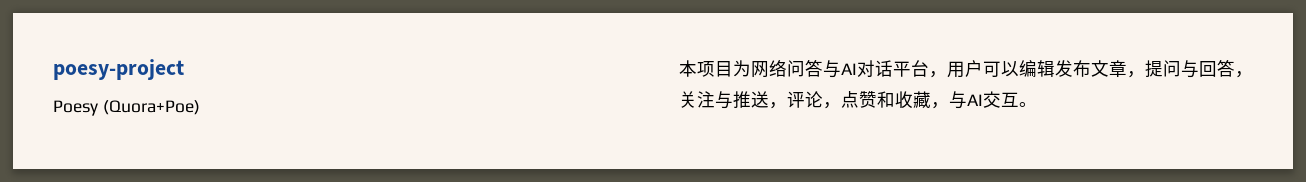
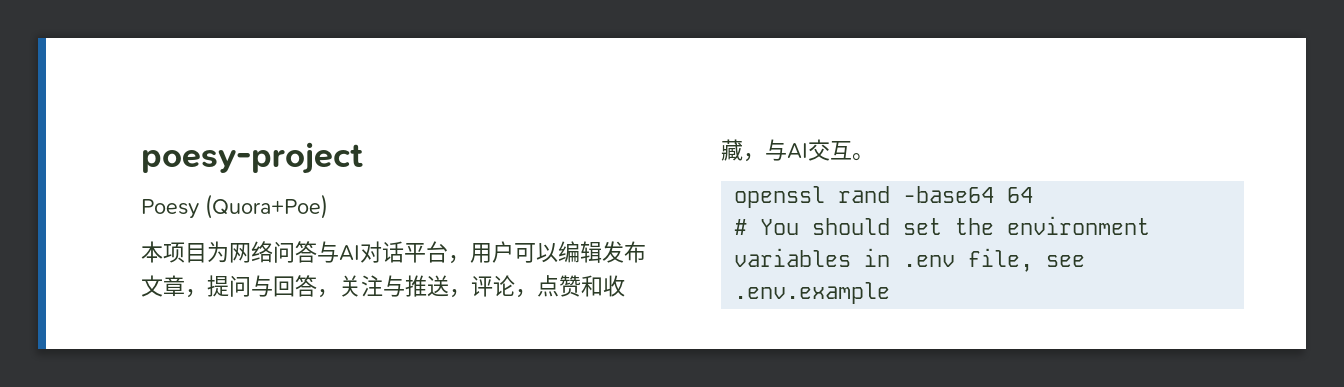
+ openssl rand -base64 64
+ # You should set the environment variables in .env file, see .env.example

